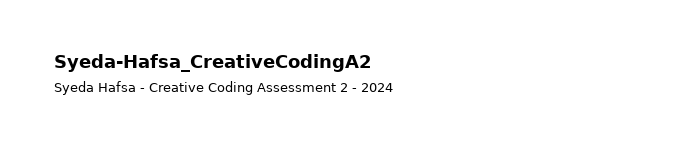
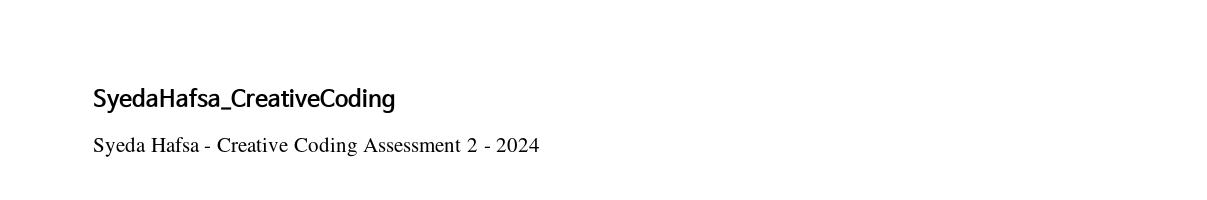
- Syeda-Hafsa_CreativeCodingA2
+ SyedaHafsa_CreativeCoding

